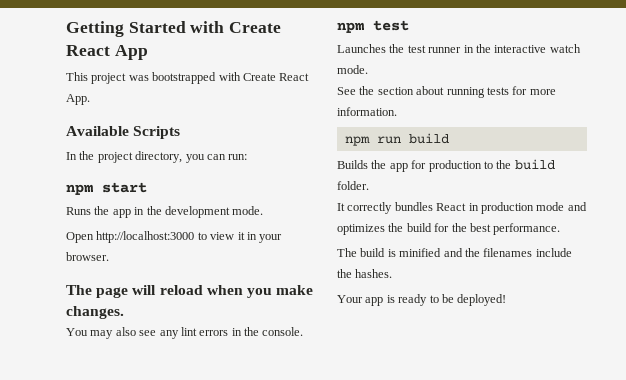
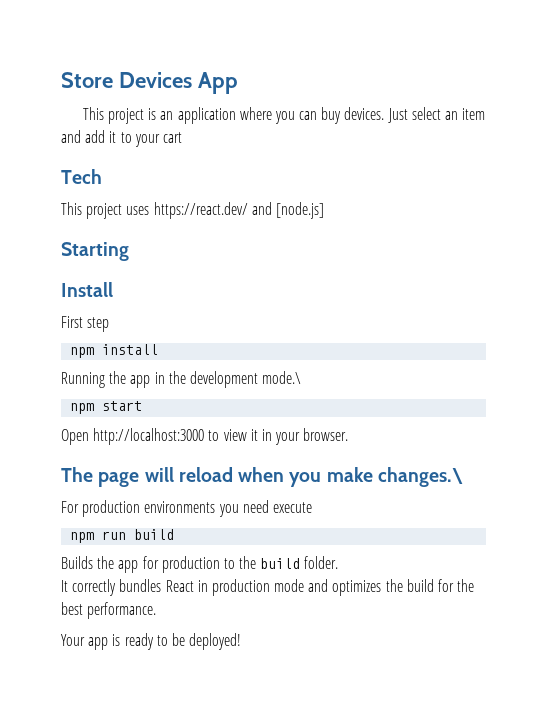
- Getting Started with Create React App
- This project was bootstrapped with Create React App.
- Available Scripts
- In the project directory, you can run:
+ Store Devices App
+ This project is an application where you can buy devices. Just select an item and add it to your cart
+ Tech
+ This project uses https://react.dev/ and [node.js]
+ Starting
+ Install
+ First step
+ npm install
+ Running the app in the development mode.\
  npm start
- Runs the app in the development mode.
- The page will reload when you make changes.
- You may also see any lint errors in the console.
- npm test
- Launches the test runner in the interactive watch mode.
- See the section about running tests for more information.
+ The page will reload when you make changes.\
+ For production environments you need execute
- The build is minified and the filenames include the hashes.

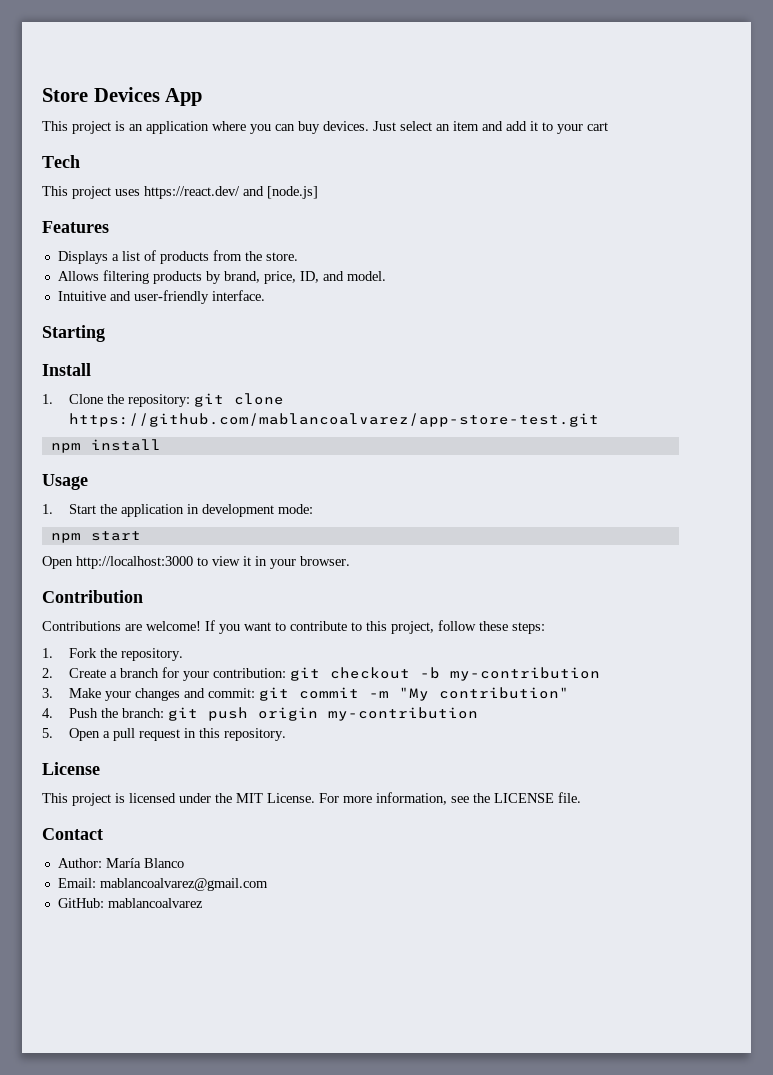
+ Features
+ Displays a list of products from the store.
+ Allows filtering products by brand, price, ID, and model.
+ Intuitive and user-friendly interface.
  Starting
  Install
- First step
+ 1. Clone the repository: git clone https://github.com/mablancoalvarez/app-store-test.git
  npm install
- Running the app in the development mode.\
+ Usage
+ 1. Start the application in development mode:
- The page will reload when you make changes.\
- For production environments you need execute
- npm run build
- Builds the app for production to the build folder.
- It correctly bundles React in production mode and optimizes the build for the best performance.
- Your app is ready to be deployed!
+ Contribution
+ Contributions are welcome! If you want to contribute to this project, follow these steps:
+ 1. Fork the repository.
+ 2. Create a branch for your contribution: git checkout -b my-contribution
+ 3. Make your changes and commit: git commit -m "My contribution"
+ 4. Push the branch: git push origin my-contribution
+ 5. Open a pull request in this repository.
+ License
+ This project is licensed under the MIT License. For more information, see the LICENSE file.
+ Contact
+ Author: María Blanco
+ Email: mablancoalvarez@gmail.com
+ GitHub: mablancoalvarez

